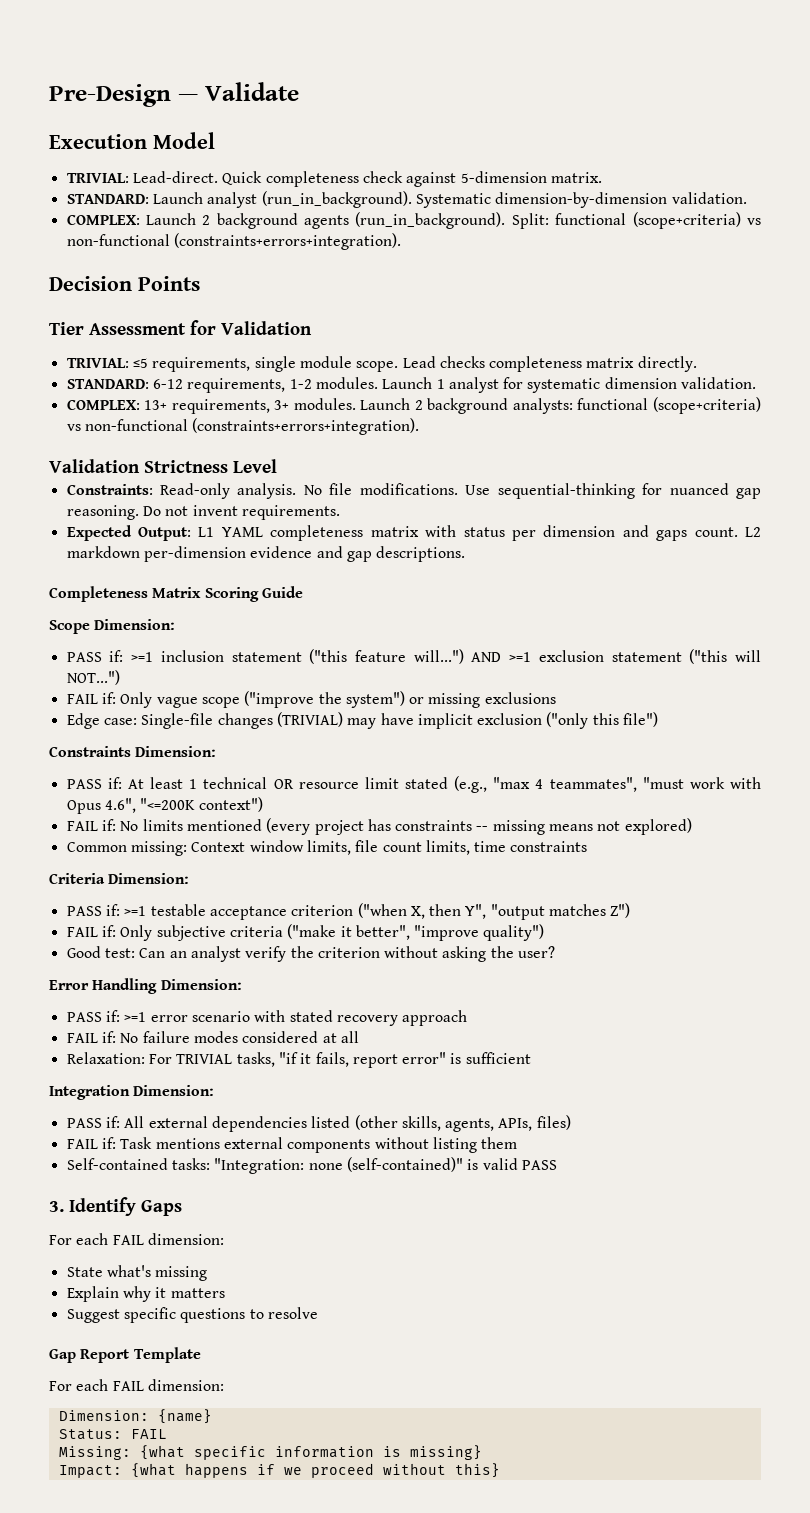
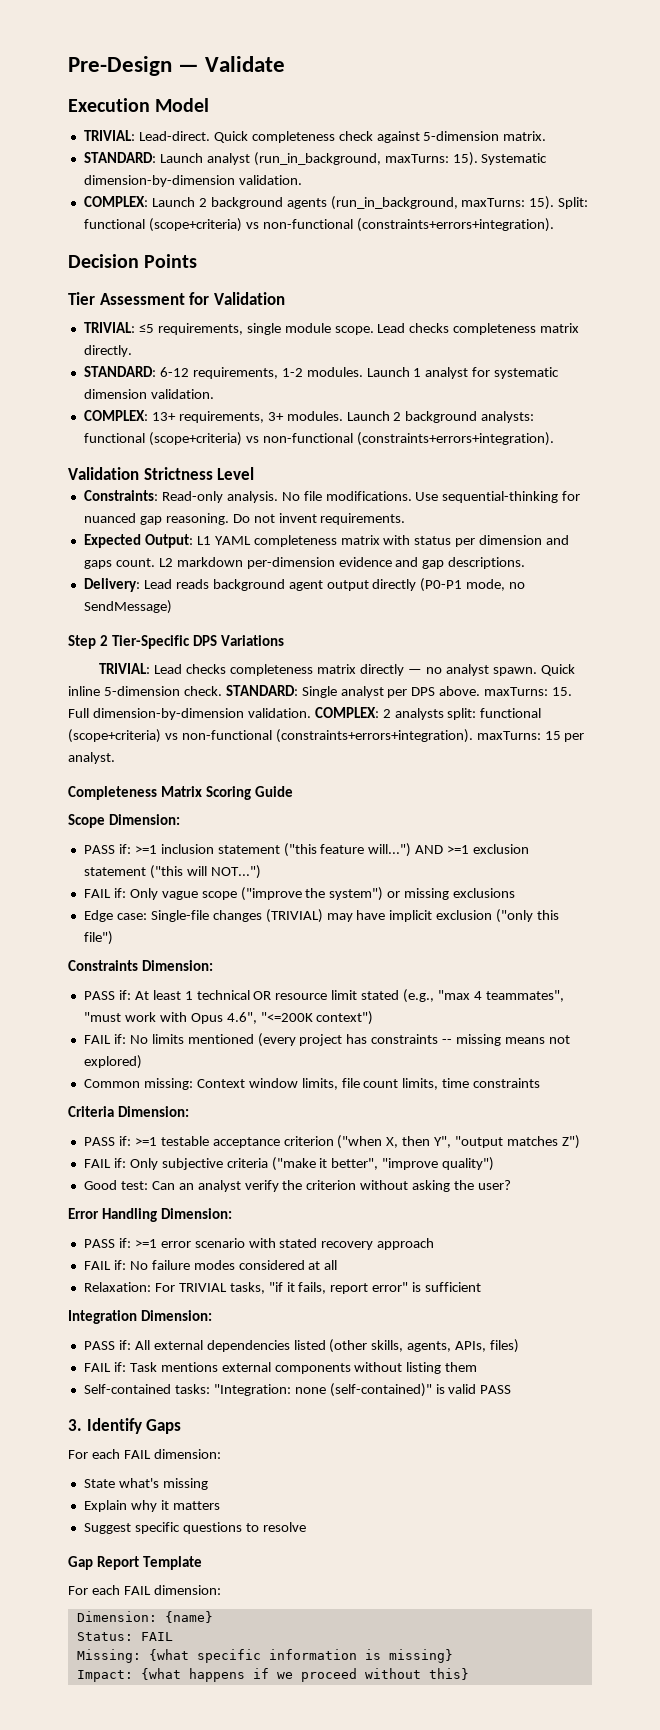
- STANDARD: Launch analyst (run_in_background).
+ STANDARD: Launch analyst (run_in_background, maxTurns: 15).
- COMPLEX: Launch 2 background agents (run_in_background).
+ COMPLEX: Launch 2 background agents (run_in_background, maxTurns: 15).
+ Delivery: Lead reads background agent output directly (P0-P1 mode, no SendMessage)
+ Step 2 Tier-Specific DPS Variations
+ TRIVIAL: Lead checks completeness matrix directly — no analyst spawn. Quick inline 5-dimension check. STANDARD: Single analyst per DPS above. maxTurns: 15. Full dimension-by-dimension validation. COMPLEX: 2 analysts split: functional (scope+criteria) vs non-functional (constraints+errors+integration). maxTurns: 15 per analyst.

